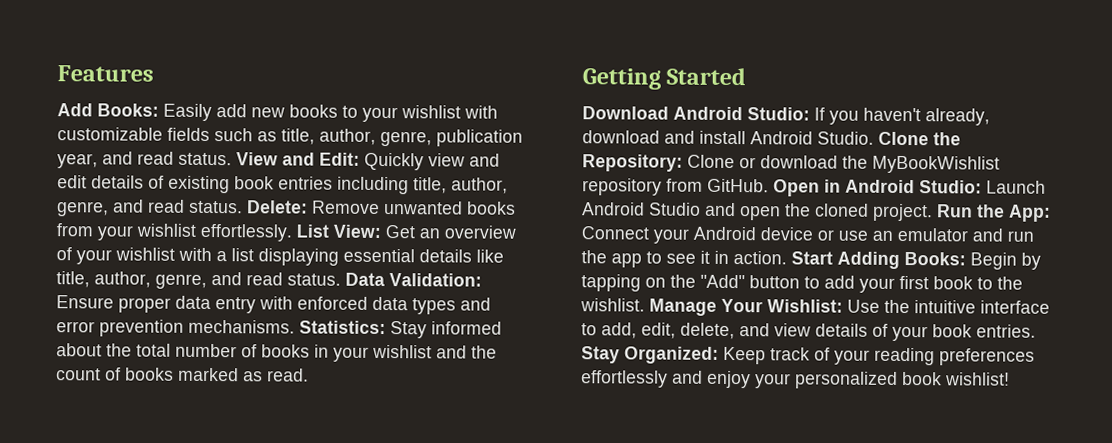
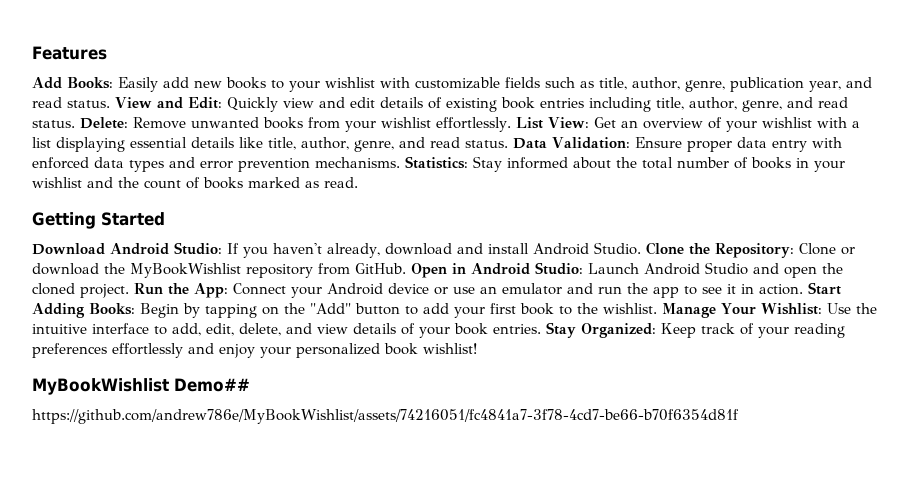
+ MyBookWishlist Demo##
+ https://github.com/andrew786e/MyBookWishlist/assets/74216051/fc4841a7-3f78-4cd7-be66-b70f6354d81f

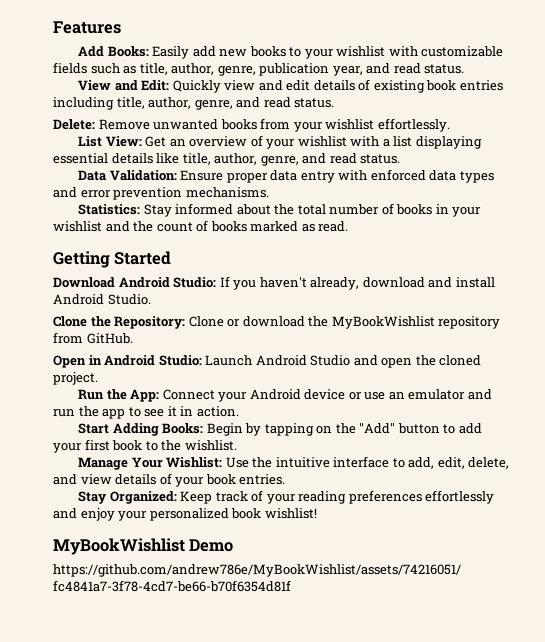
- Easily add new books to your wishlist with customizable fields such as title, author, genre, publication year, and read status. View and Edit:
+ Easily add new books to your wishlist with customizable fields such as title, author, genre, publication year, and read status.
+ View and Edit:
- Quickly view and edit details of existing book entries including title, author, genre, and read status. Delete:
+ Quickly view and edit details of existing book entries including title, author, genre, and read status.
+ Delete:
- Remove unwanted books from your wishlist effortlessly. List View:
+ Remove unwanted books from your wishlist effortlessly.
+ List View:
- Get an overview of your wishlist with a list displaying essential details like title, author, genre, and read status. Data Validation:
+ Get an overview of your wishlist with a list displaying essential details like title, author, genre, and read status.
+ Data Validation:
- Ensure proper data entry with enforced data types and error prevention mechanisms. Statistics:
+ Ensure proper data entry with enforced data types and error prevention mechanisms.
+ Statistics:
- If you haven't already, download and install Android Studio. Clone the Repository:
+ If you haven't already, download and install Android Studio.
+ Clone the Repository:
- Clone or download the MyBookWishlist repository from GitHub. Open in Android Studio:
+ Clone or download the MyBookWishlist repository from GitHub.
+ Open in Android Studio:
- Launch Android Studio and open the cloned project. Run the App:
+ Launch Android Studio and open the cloned project.
+ Run the App:
- Connect your Android device or use an emulator and run the app to see it in action. Start Adding Books:
+ Connect your Android device or use an emulator and run the app to see it in action.
+ Start Adding Books:
- Begin by tapping on the "Add" button to add your first book to the wishlist. Manage Your Wishlist:
+ Begin by tapping on the "Add" button to add your first book to the wishlist.
+ Manage Your Wishlist:
- Use the intuitive interface to add, edit, delete, and view details of your book entries. Stay Organized:
+ Use the intuitive interface to add, edit, delete, and view details of your book entries.
+ Stay Organized:
- MyBookWishlist Demo##
+ MyBookWishlist Demo

